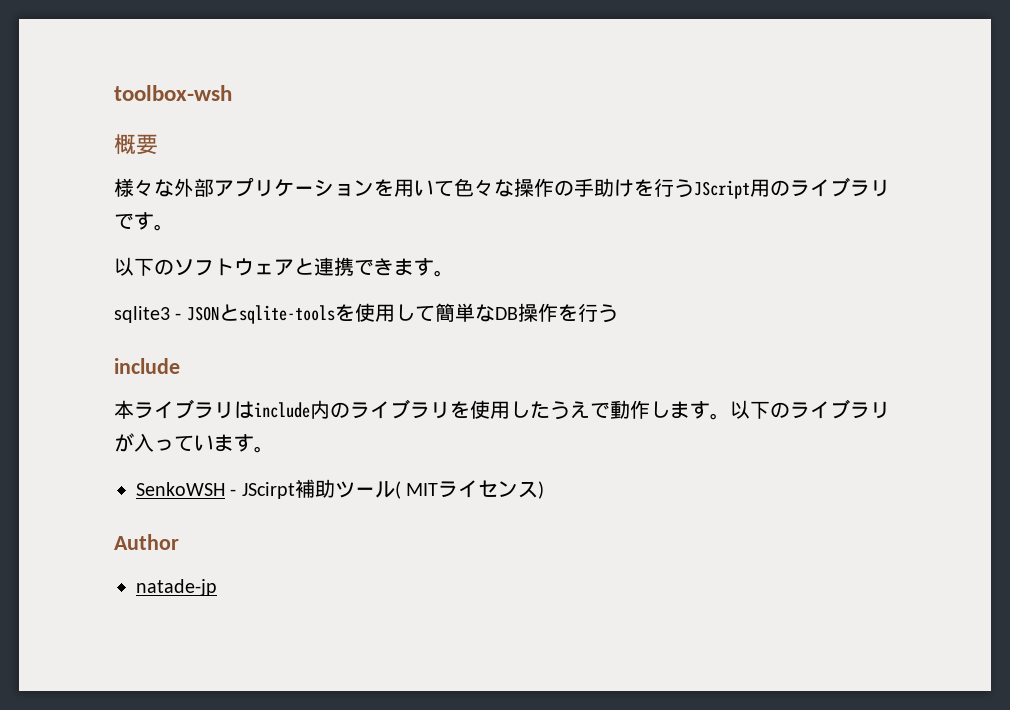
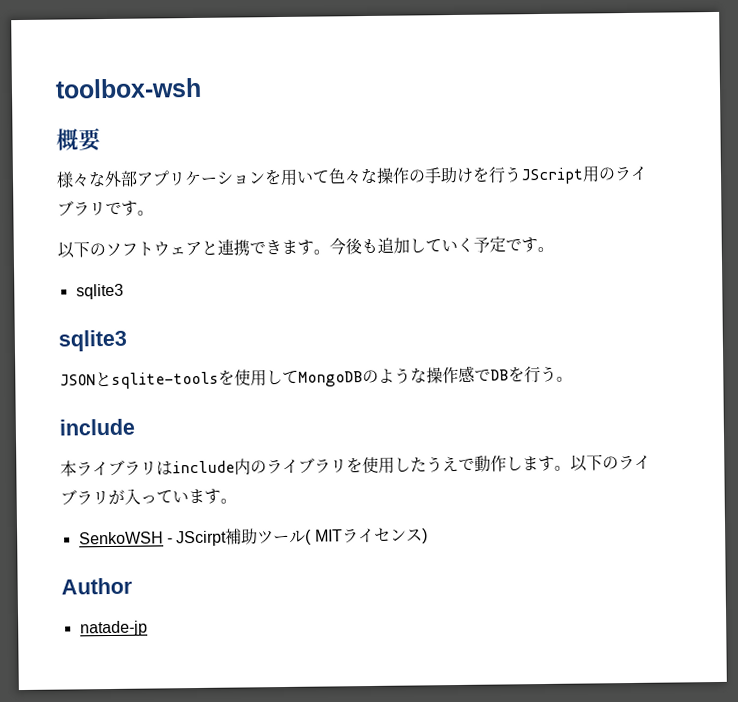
- 以下のソフトウェアと連携できます。
- sqlite3 - JSONとsqlite-toolsを使用して簡単なDB操作を行う
+ 以下のソフトウェアと連携できます。今後も追加していく予定です。
+ sqlite3
+ sqlite3
+ JSONとsqlite-toolsを使用してMongoDBのような操作感でDBを行う。

